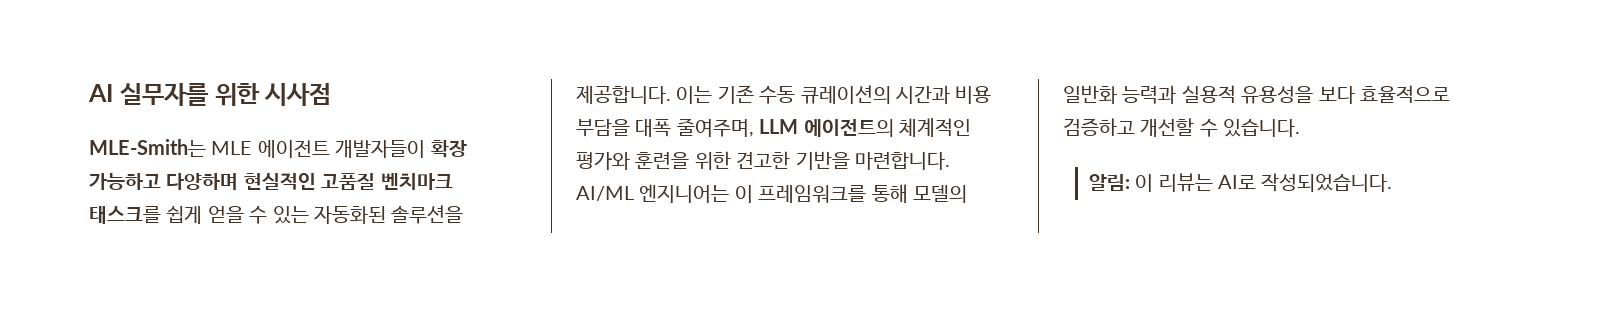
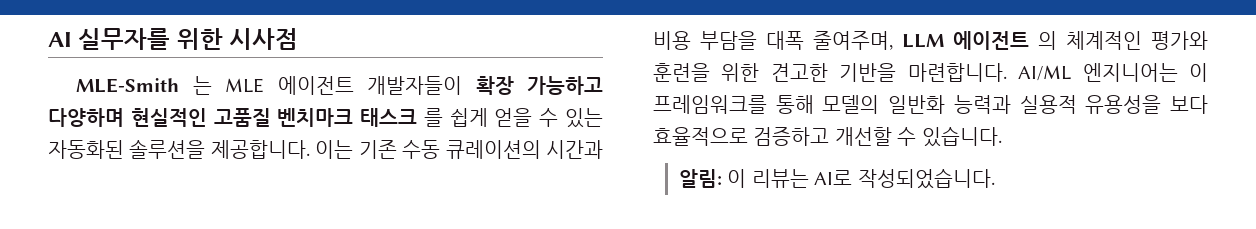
- MLE-Smith는 MLE 에이전트 개발자들이 확장 가능하고 다양하며 현실적인 고품질 벤치마크 태스크를 쉽게 얻을 수 있는 자동화된 솔루션을 제공합니다.
+ MLE-Smith 는 MLE 에이전트 개발자들이 확장 가능하고 다양하며 현실적인 고품질 벤치마크 태스크 를 쉽게 얻을 수 있는 자동화된 솔루션을 제공합니다.
- 이는 기존 수동 큐레이션의 시간과 비용 부담을 대폭 줄여주며, LLM 에이전트의 체계적인 평가와 훈련을 위한 견고한 기반을 마련합니다.
+ 이는 기존 수동 큐레이션의 시간과 비용 부담을 대폭 줄여주며, LLM 에이전트 의 체계적인 평가와 훈련을 위한 견고한 기반을 마련합니다.

